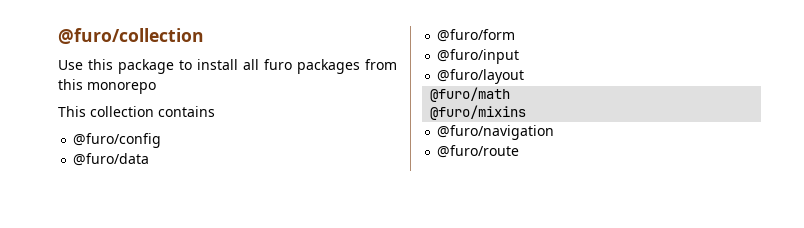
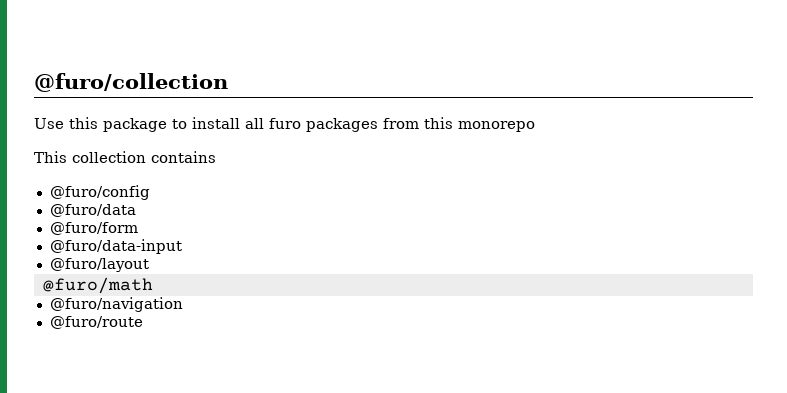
- @furo/input
+ @furo/data-input
- @furo/mixins

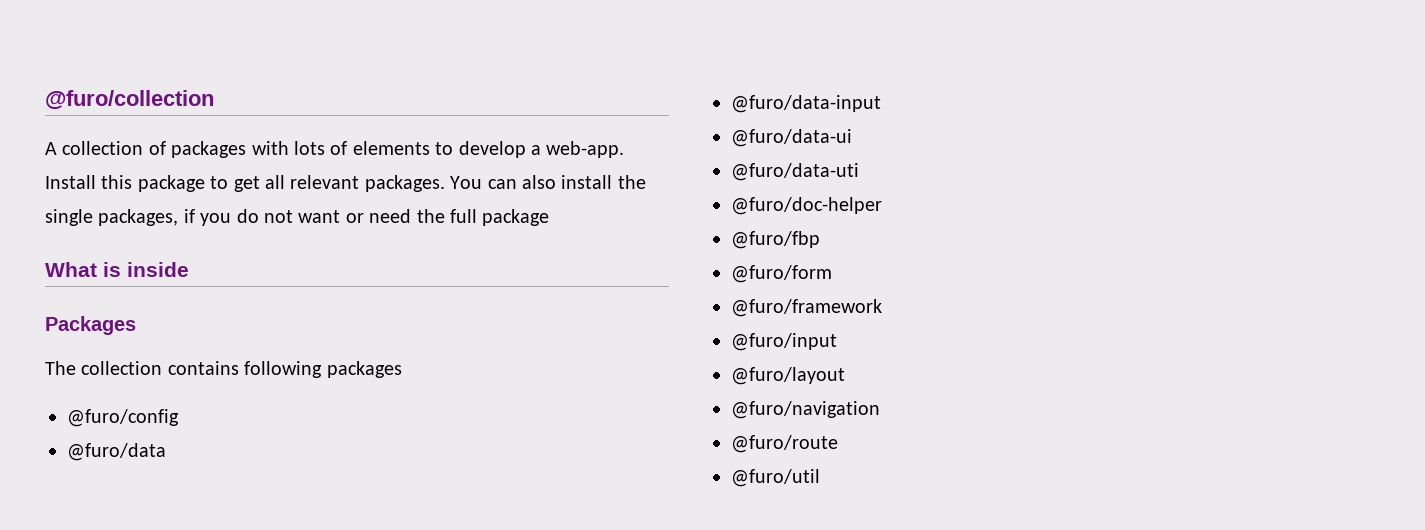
- Use this package to install all furo packages from this monorepo
- This collection contains
+ A collection of packages with lots of elements to develop a web-app. Install this package to get all relevant packages. You can also install the single packages, if you do not want or need the full package
+ What is inside
+ Packages
+ The collection contains following packages
+ @furo/data-input
+ @furo/data-ui
+ @furo/data-uti
+ @furo/doc-helper
+ @furo/fbp
- @furo/data-input
+ @furo/framework
+ @furo/input
- @furo/math
+ @furo/util

